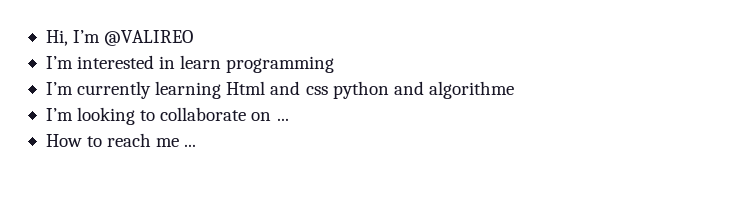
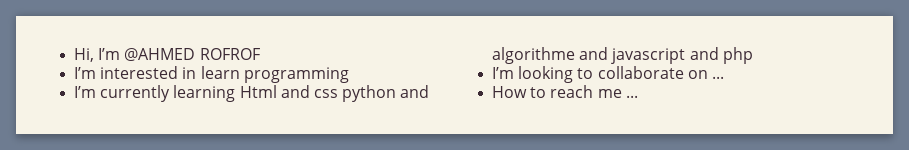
- Hi, I’m @VALIREO
+ Hi, I’m @AHMED ROFROF
- I’m currently learning Html and css python and algorithme
+ I’m currently learning Html and css python and algorithme and javascript and php

